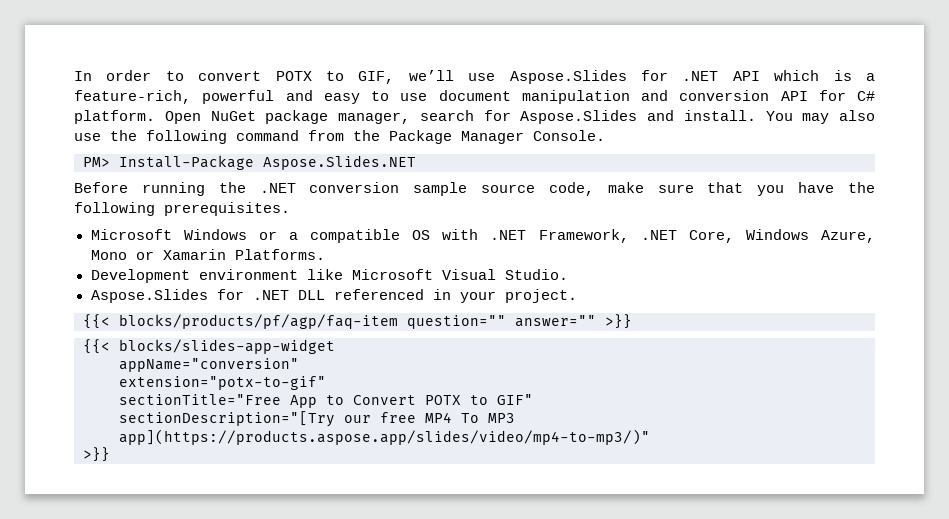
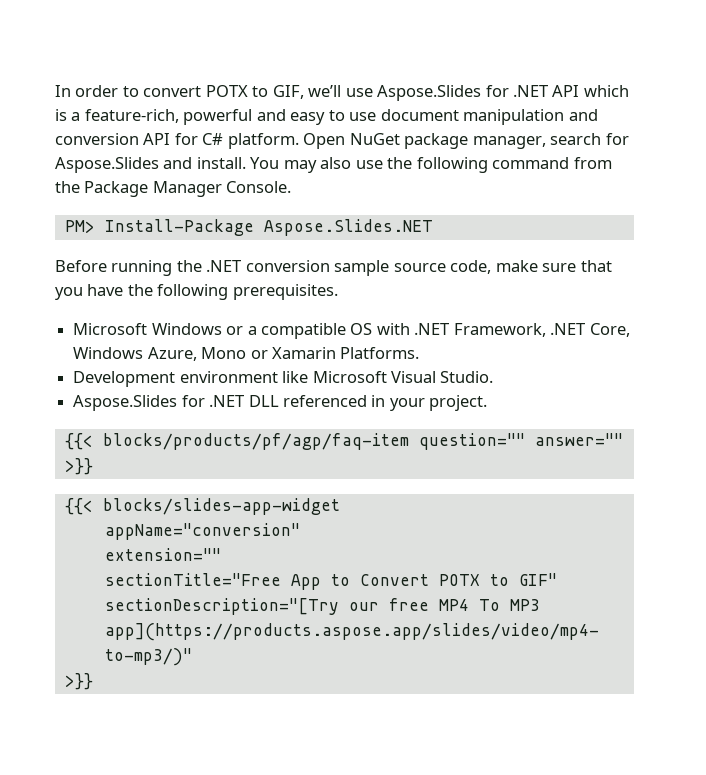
- extension="potx-to-gif"
+ extension=""

